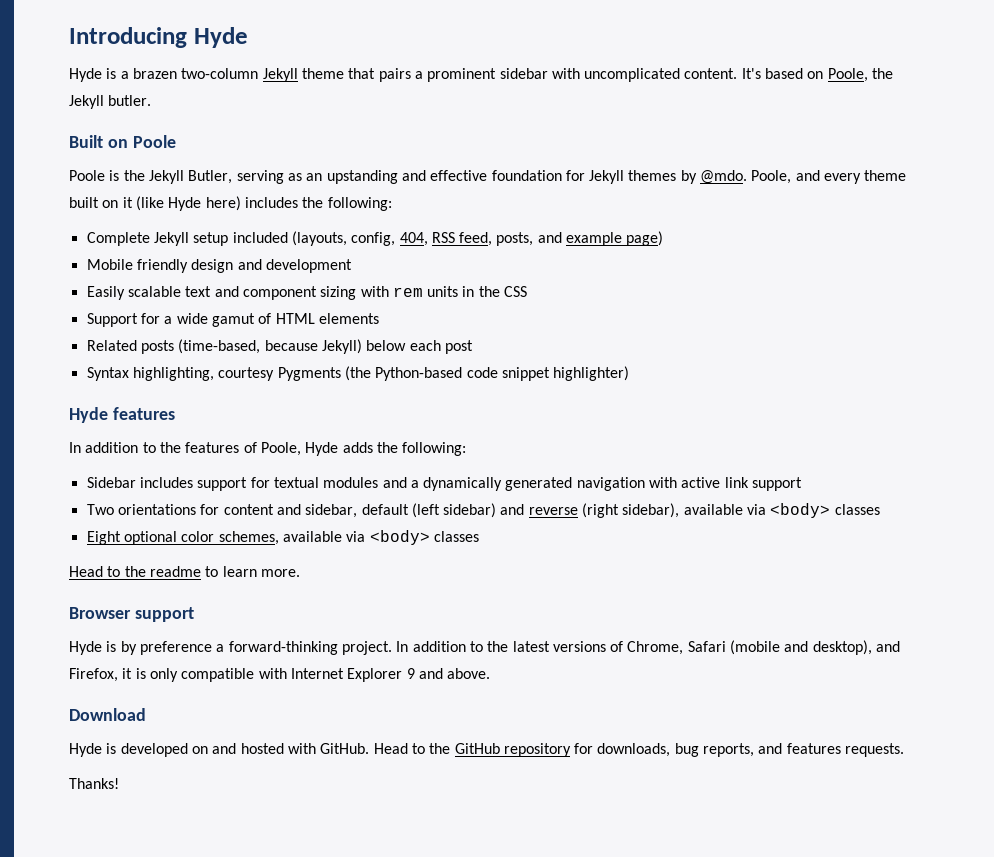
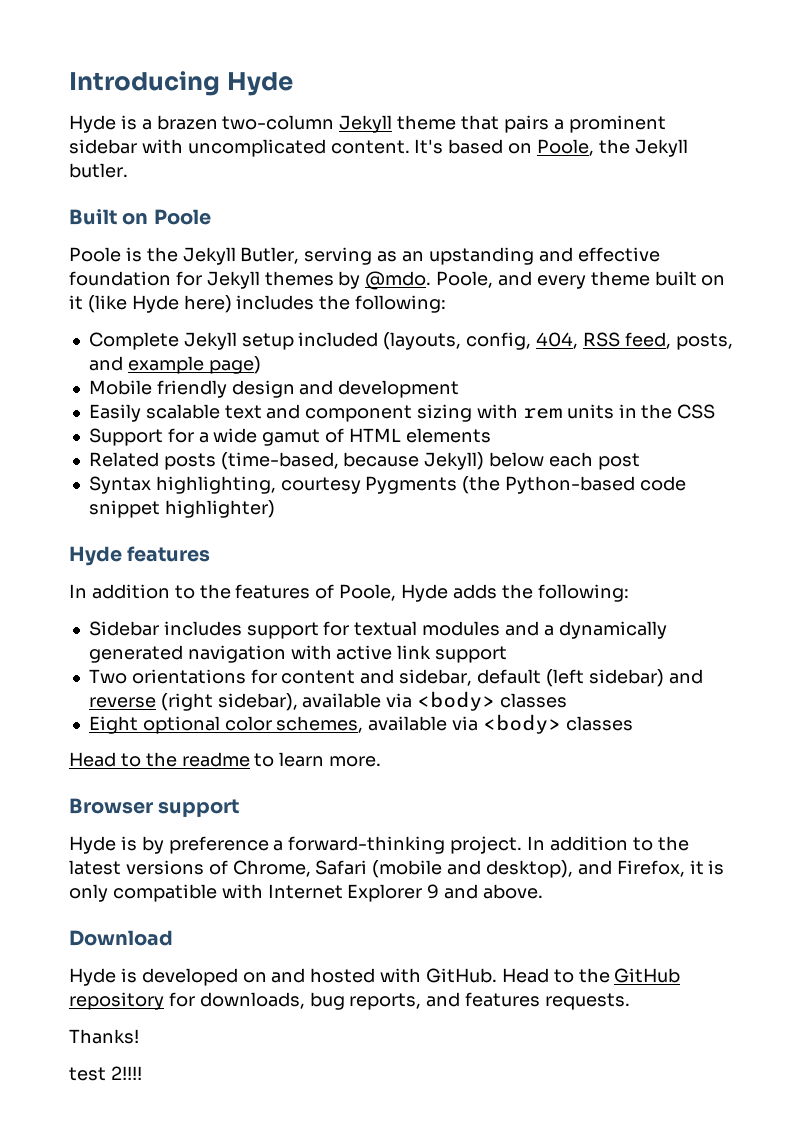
+ test 2!!!!

